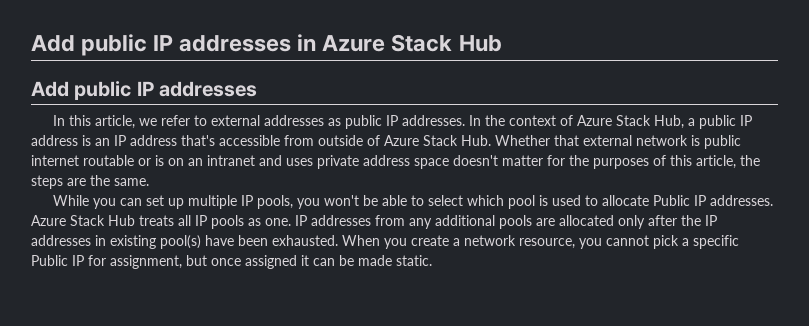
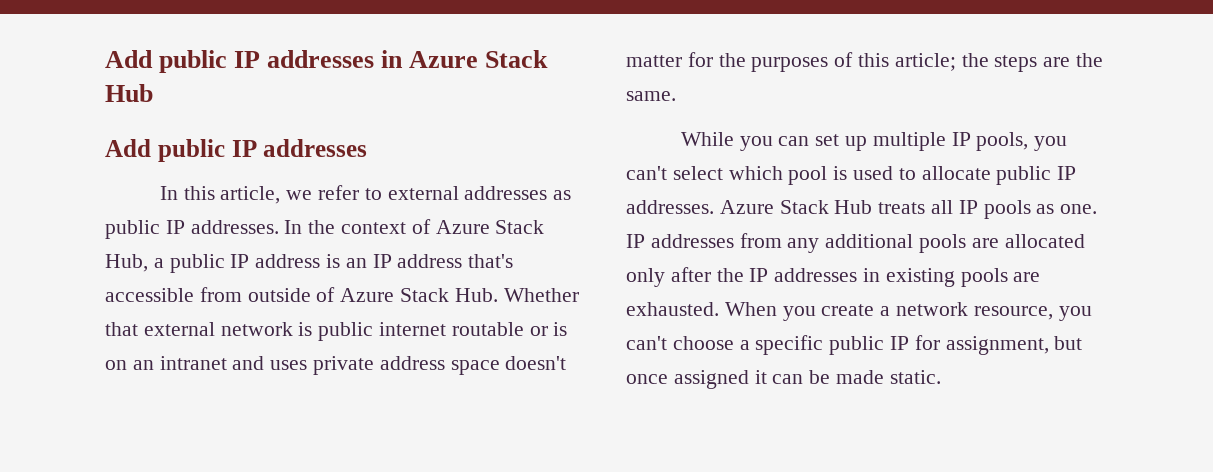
- In the context of Azure Stack Hub, a public IP address is an IP address that's accessible from outside of Azure Stack Hub. Whether that external network is public internet routable or is on an intranet and uses private address space doesn't matter for the purposes of this article, the steps are the same.
+ In the context of Azure Stack Hub, a public IP address is an IP address that's accessible from outside of Azure Stack Hub. Whether that external network is public internet routable or is on an intranet and uses private address space doesn't matter for the purposes of this article; the steps are the same.
- While you can set up multiple IP pools, you won't be able to select which pool is used to allocate Public IP addresses.
+ While you can set up multiple IP pools, you can't select which pool is used to allocate public IP addresses.
- IP addresses from any additional pools are allocated only after the IP addresses in existing pool(s) have been exhausted.
+ IP addresses from any additional pools are allocated only after the IP addresses in existing pools are exhausted.
- When you create a network resource, you cannot pick a specific Public IP for assignment, but once assigned it can be made static.
+ When you create a network resource, you can't choose a specific public IP for assignment, but once assigned it can be made static.

